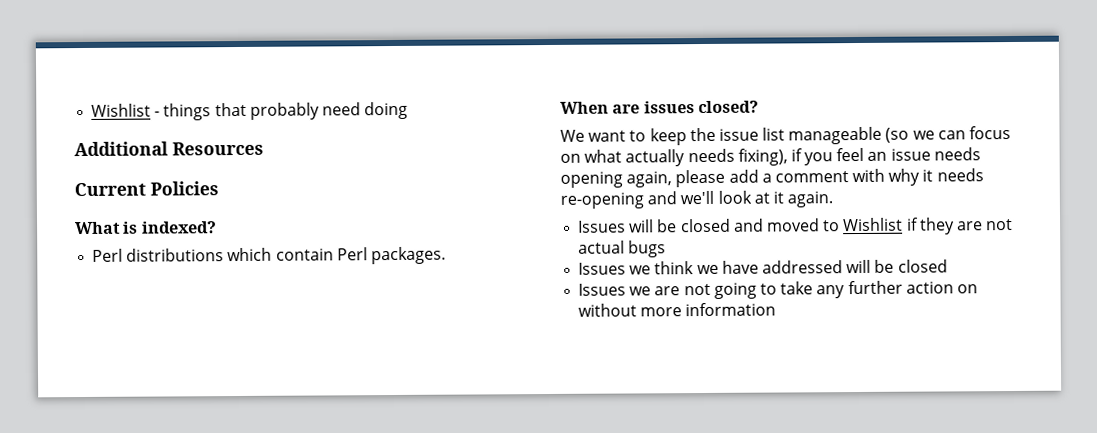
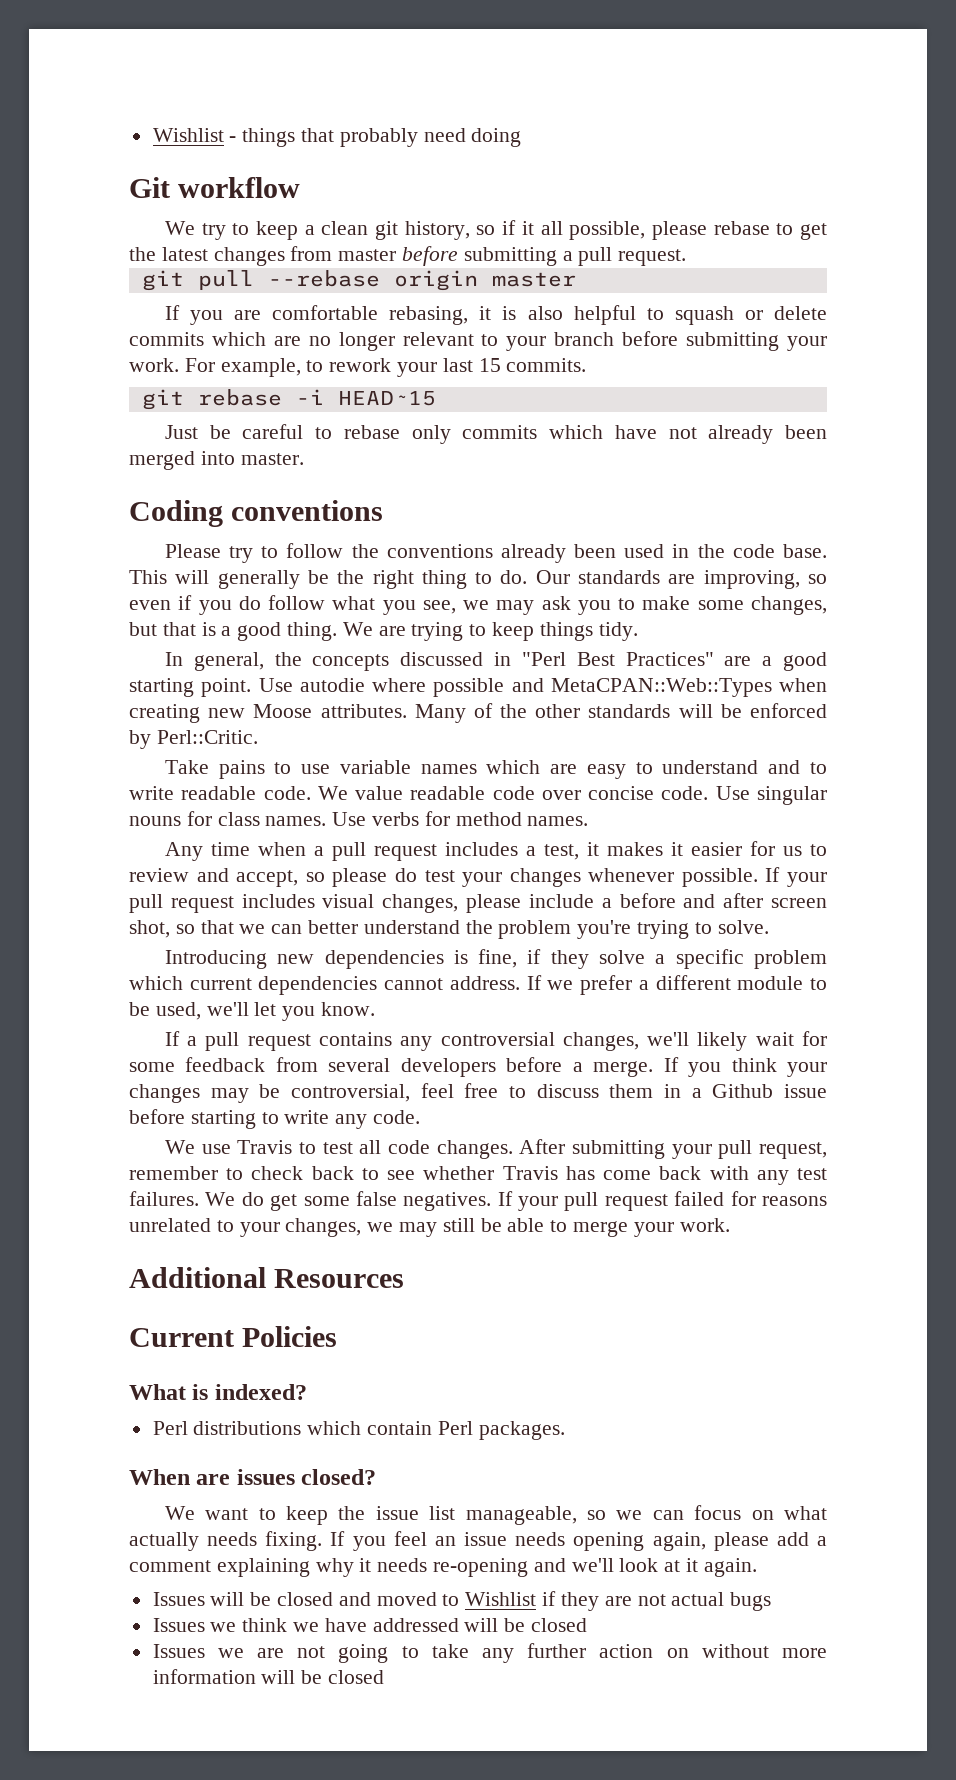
+ Git workflow
+ We try to keep a clean git history, so if it all possible, please rebase to get the latest changes from master before submitting a pull request.
+ git pull --rebase origin master
+ If you are comfortable rebasing, it is also helpful to squash or delete commits which are no longer relevant to your branch before submitting your work. For example, to rework your last 15 commits.
+ git rebase -i HEAD~15
+ Just be careful to rebase only commits which have not already been merged into master.
+ Coding conventions
+ Please try to follow the conventions already been used in the code base. This will generally be the right thing to do. Our standards are improving, so even if you do follow what you see, we may ask you to make some changes, but that is a good thing. We are trying to keep things tidy.
+ In general, the concepts discussed in "Perl Best Practices" are a good starting point. Use autodie where possible and MetaCPAN::Web::Types when creating new Moose attributes. Many of the other standards will be enforced by Perl::Critic.
+ Take pains to use variable names which are easy to understand and to write readable code. We value readable code over concise code. Use singular nouns for class names. Use verbs for method names.
+ Any time when a pull request includes a test, it makes it easier for us to review and accept, so please do test your changes whenever possible. If your pull request includes visual changes, please include a before and after screen shot, so that we can better understand the problem you're trying to solve.
+ Introducing new dependencies is fine, if they solve a specific problem which current dependencies cannot address. If we prefer a different module to be used, we'll let you know.
+ If a pull request contains any controversial changes, we'll likely wait for some feedback from several developers before a merge. If you think your changes may be controversial, feel free to discuss them in a Github issue before starting to write any code.
+ We use Travis to test all code changes. After submitting your pull request, remember to check back to see whether Travis has come back with any test failures. We do get some false negatives. If your pull request failed for reasons unrelated to your changes, we may still be able to merge your work.
- We want to keep the issue list manageable (so we can focus on what actually needs fixing), if you feel an issue needs opening again, please add a comment with why it needs re-opening and we'll look at it again.
+ We want to keep the issue list manageable, so we can focus on what actually needs fixing. If you feel an issue needs opening again, please add a comment explaining why it needs re-opening and we'll look at it again.
- Issues we are not going to take any further action on without more information
+ Issues we are not going to take any further action on without more information will be closed

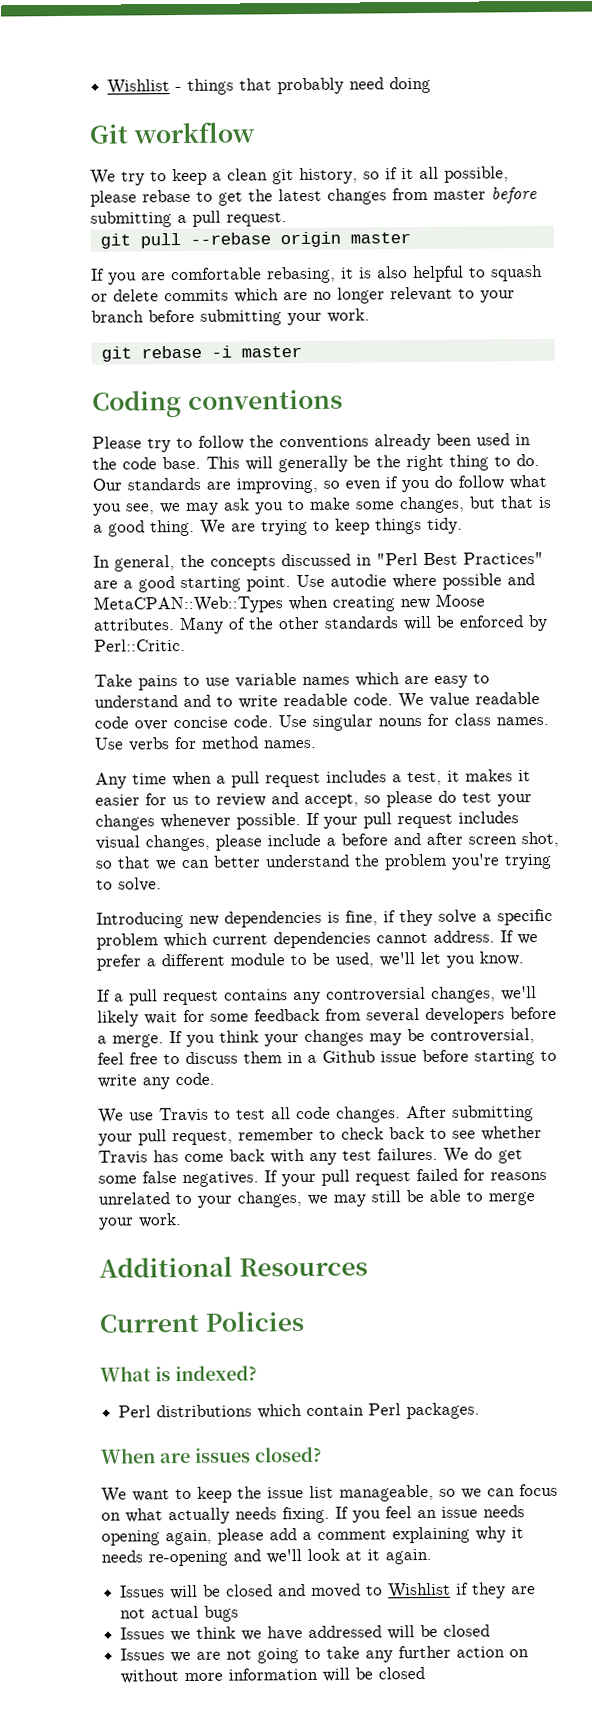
- If you are comfortable rebasing, it is also helpful to squash or delete commits which are no longer relevant to your branch before submitting your work. For example, to rework your last 15 commits.
- git rebase -i HEAD~15
- Just be careful to rebase only commits which have not already been merged into master.
+ If you are comfortable rebasing, it is also helpful to squash or delete commits which are no longer relevant to your branch before submitting your work.
+ git rebase -i master

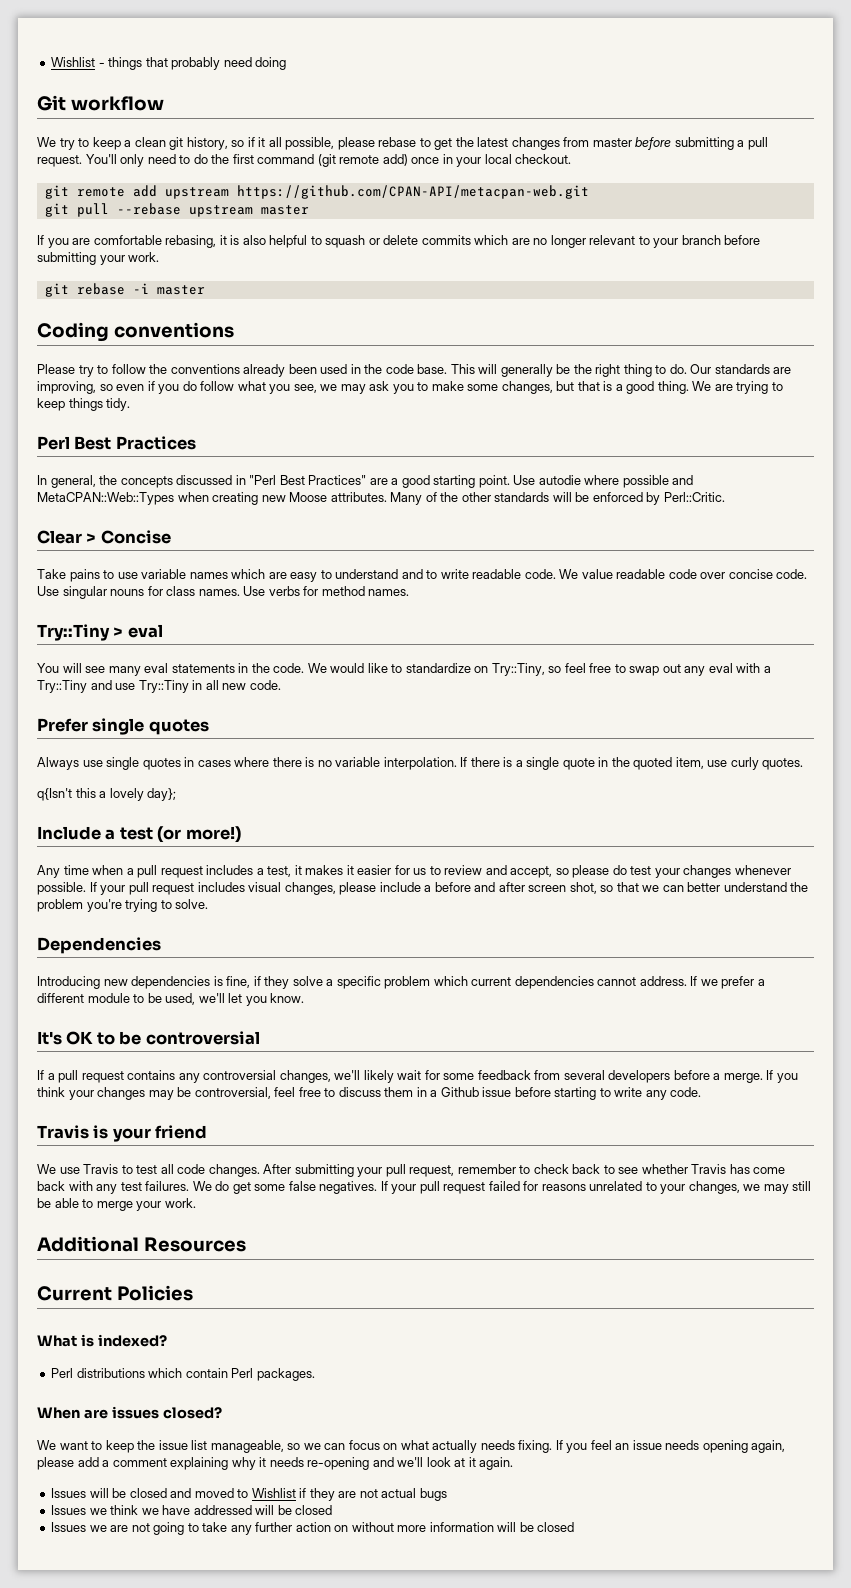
+ You'll only need to do the first command (git remote add) once in your local checkout.
+ git remote add upstream https://github.com/CPAN-API/metacpan-web.git
- git pull --rebase origin master
+ git pull --rebase upstream master
+ Perl Best Practices
+ Clear > Concise
+ Try::Tiny > eval
+ You will see many eval statements in the code. We would like to standardize on Try::Tiny, so feel free to swap out any eval with a Try::Tiny and use Try::Tiny in all new code.
+ Prefer single quotes
+ Always use single quotes in cases where there is no variable interpolation. If there is a single quote in the quoted item, use curly quotes.
+ q{Isn't this a lovely day};
+ Include a test (or more!)
+ Dependencies
+ It's OK to be controversial
+ Travis is your friend

